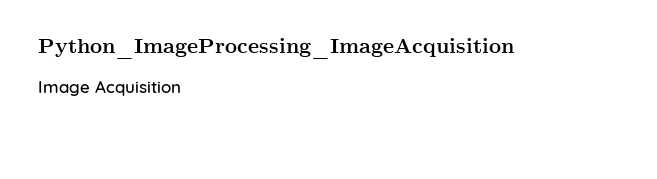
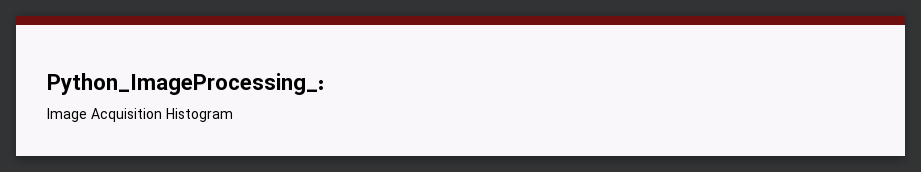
- Python_ImageProcessing_ImageAcquisition
+ Python_ImageProcessing_:
- Image Acquisition
+ Image Acquisition Histogram

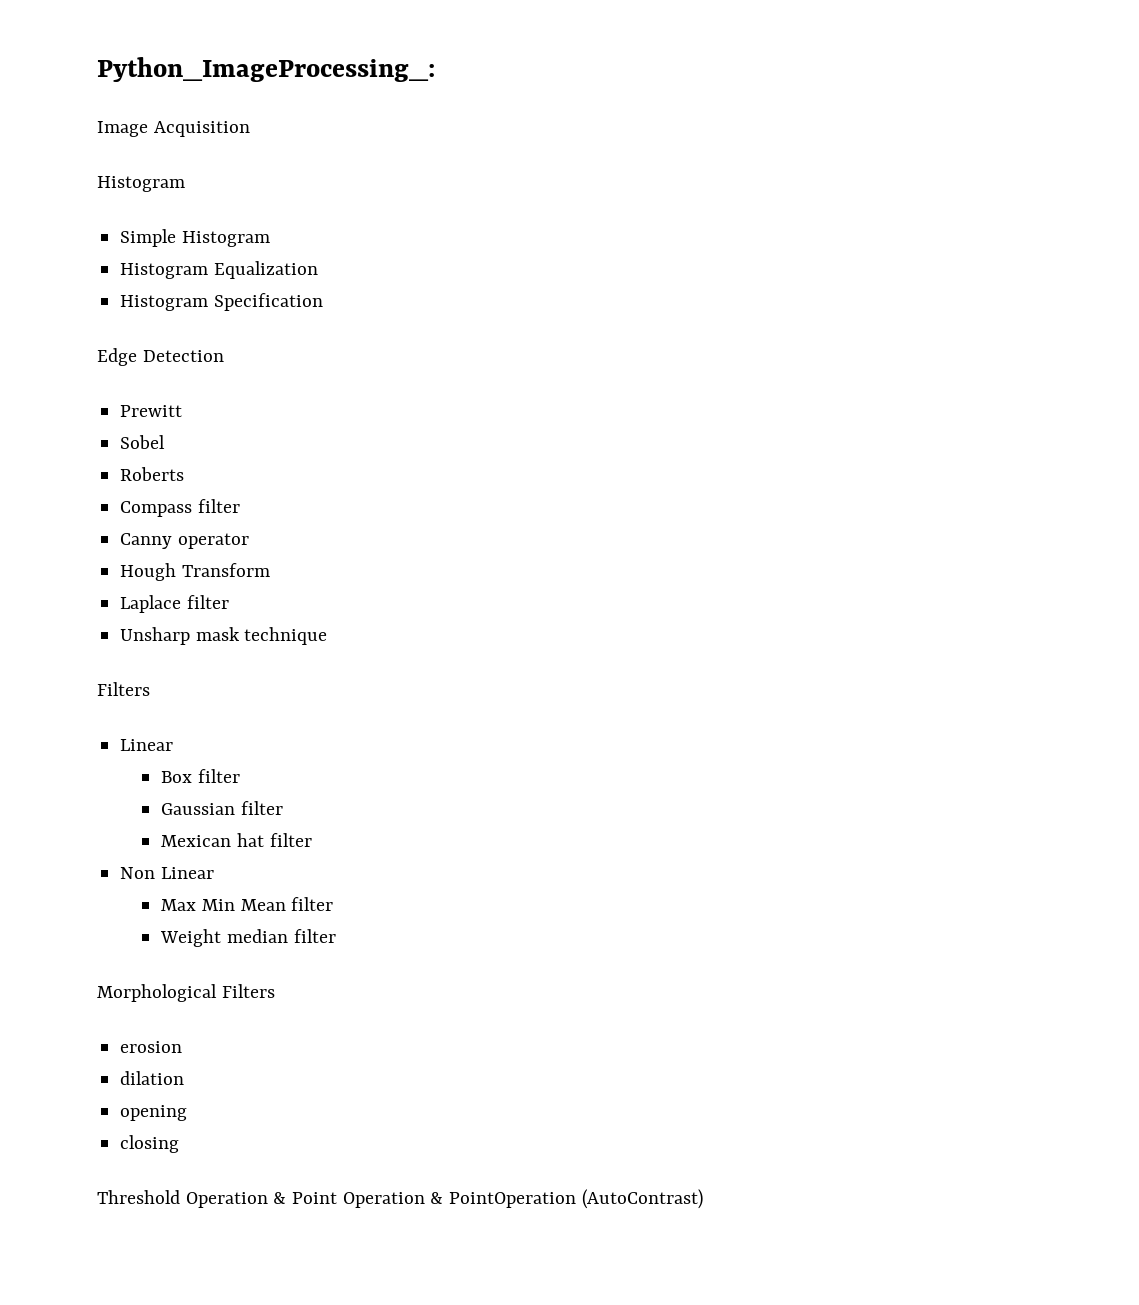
- Image Acquisition Histogram
+ Image Acquisition
+ Histogram
+ Simple Histogram
+ Histogram Equalization
+ Histogram Specification
+ Edge Detection
+ Prewitt
+ Sobel
+ Roberts
+ Compass filter
+ Canny operator
+ Hough Transform
+ Laplace filter
+ Unsharp mask technique
+ Filters
+ Linear
+ Box filter
+ Gaussian filter
+ Mexican hat filter
+ Non Linear
+ Max Min Mean filter
+ Weight median filter
+ Morphological Filters
+ erosion
+ dilation
+ opening
+ closing
+ Threshold Operation & Point Operation & PointOperation (AutoContrast)

